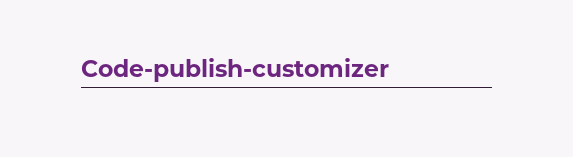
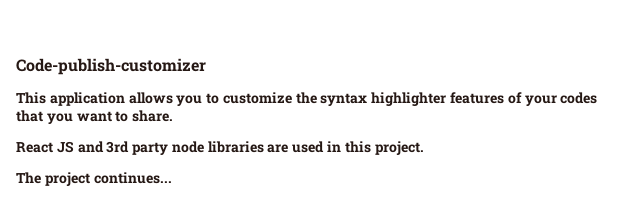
+ This application allows you to customize the syntax highlighter features of your codes that you want to share.
+ React JS and 3rd party node libraries are used in this project.
+ The project continues...

